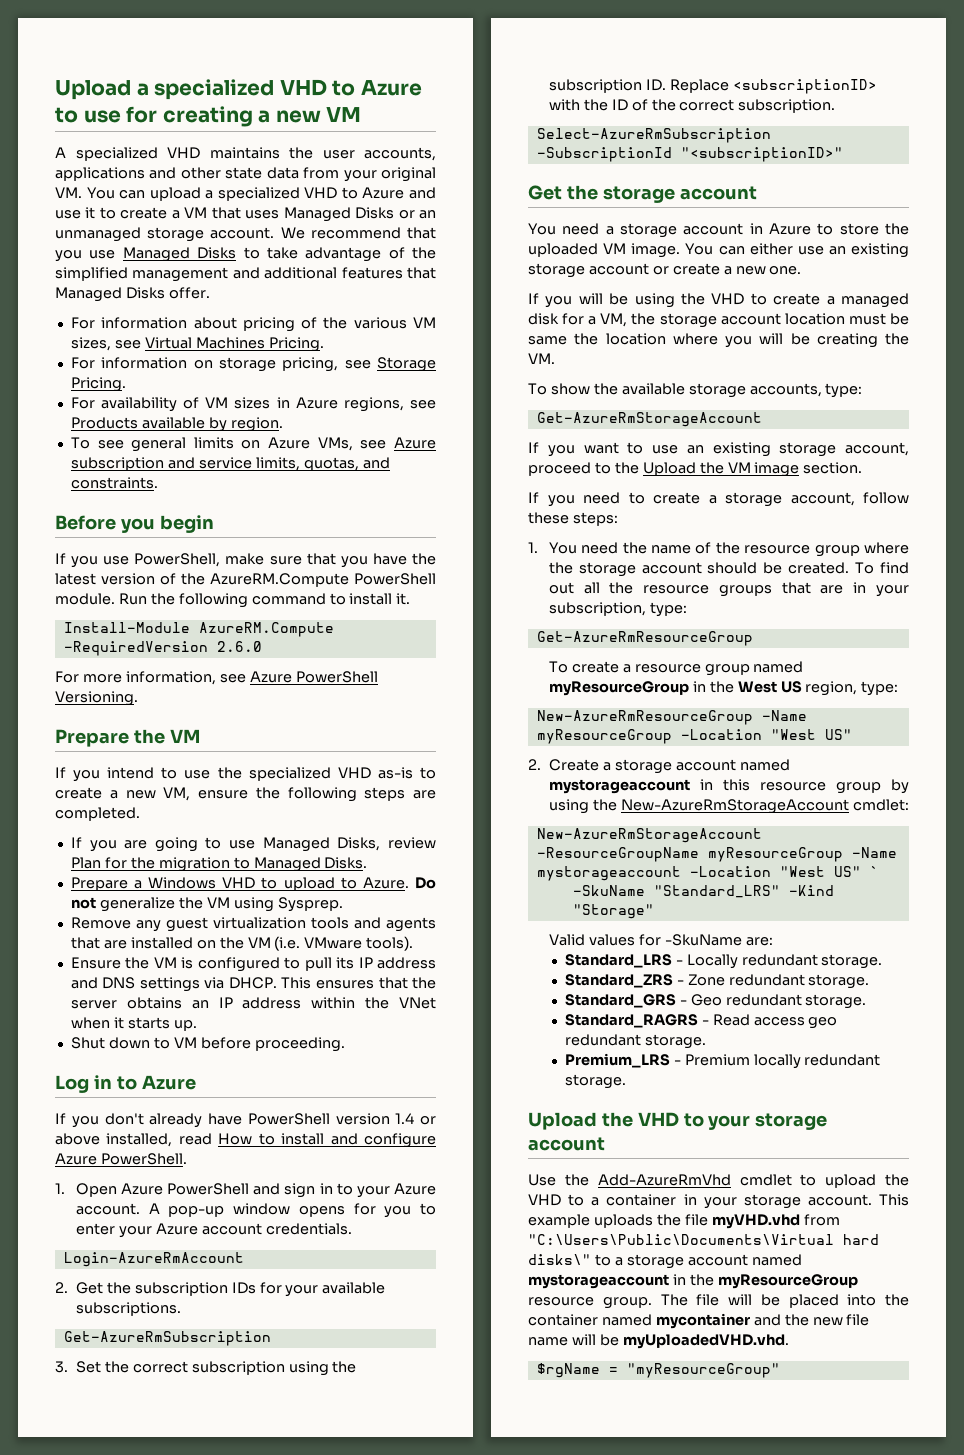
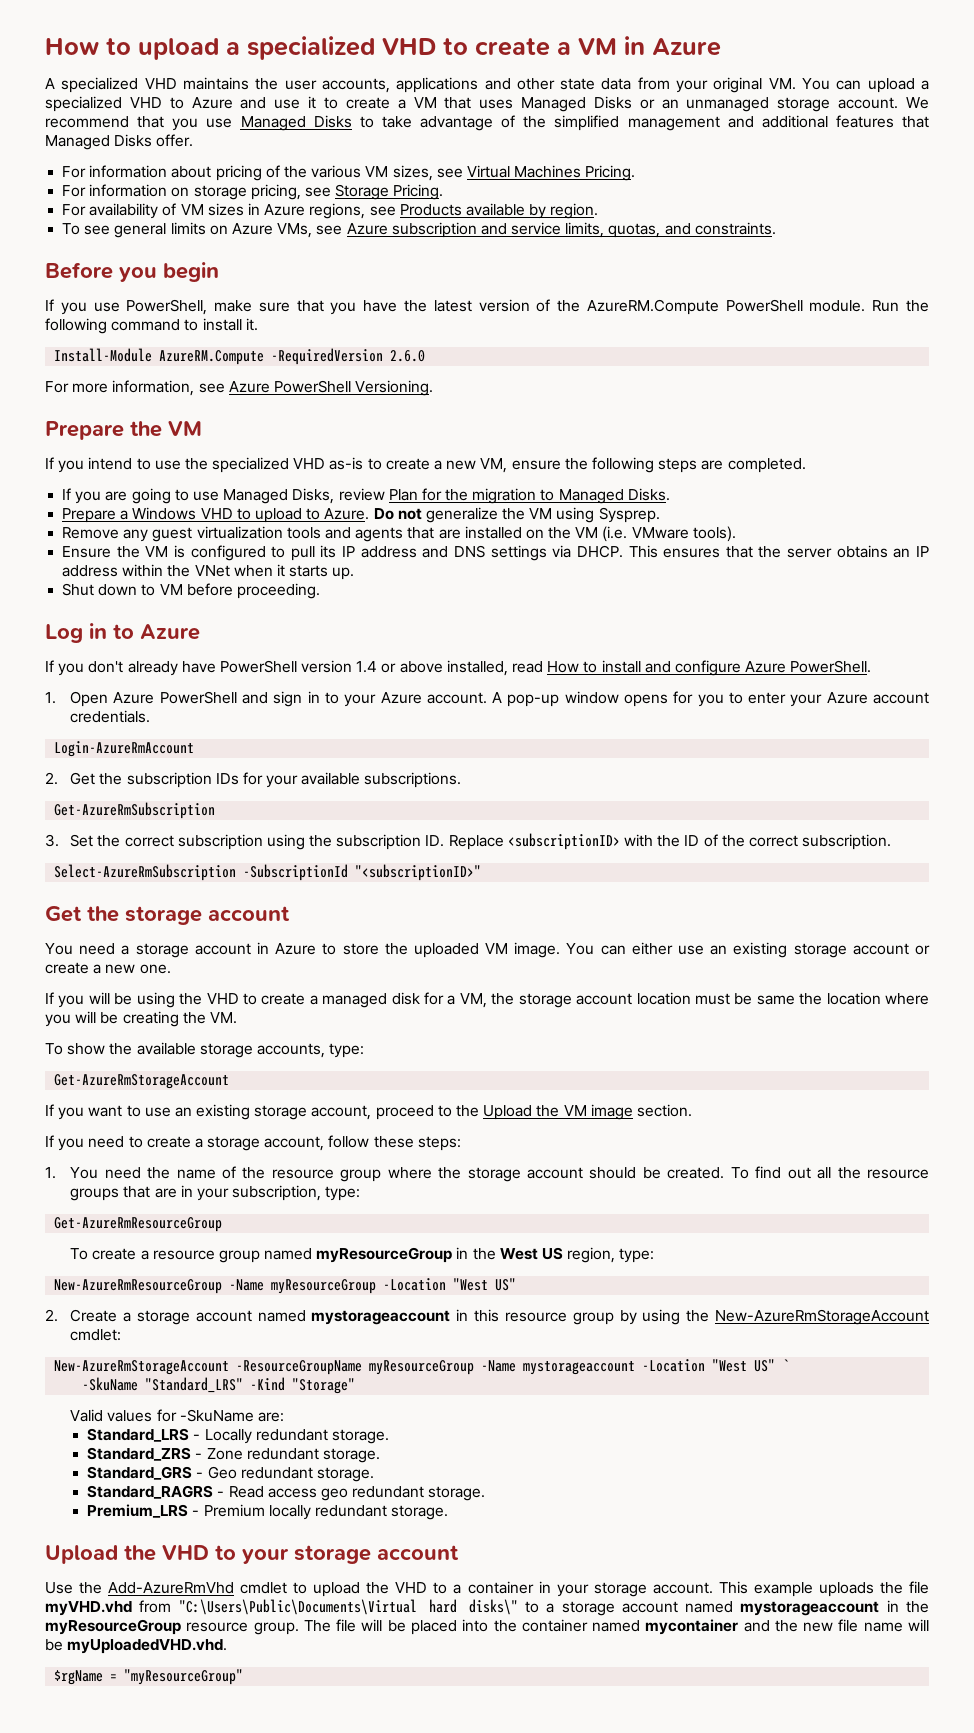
- Upload a specialized VHD to Azure to use for creating a new VM
+ How to upload a specialized VHD to create a VM in Azure

